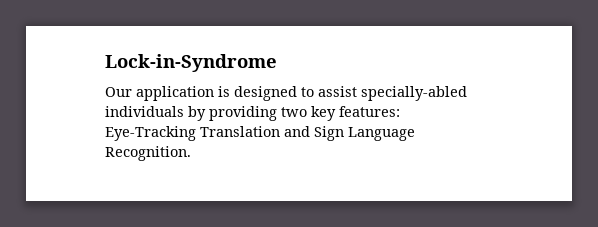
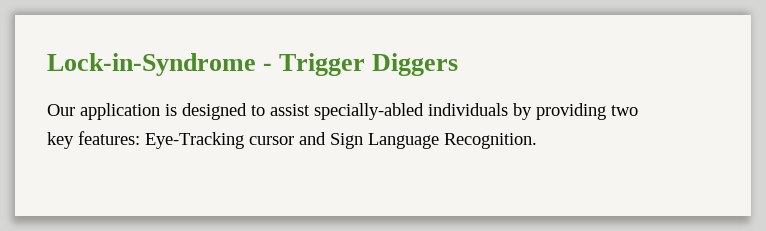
- Lock-in-Syndrome
+ Lock-in-Syndrome - Trigger Diggers
- Our application is designed to assist specially-abled individuals by providing two key features: Eye-Tracking Translation and Sign Language Recognition.
+ Our application is designed to assist specially-abled individuals by providing two key features: Eye-Tracking cursor and Sign Language Recognition.

